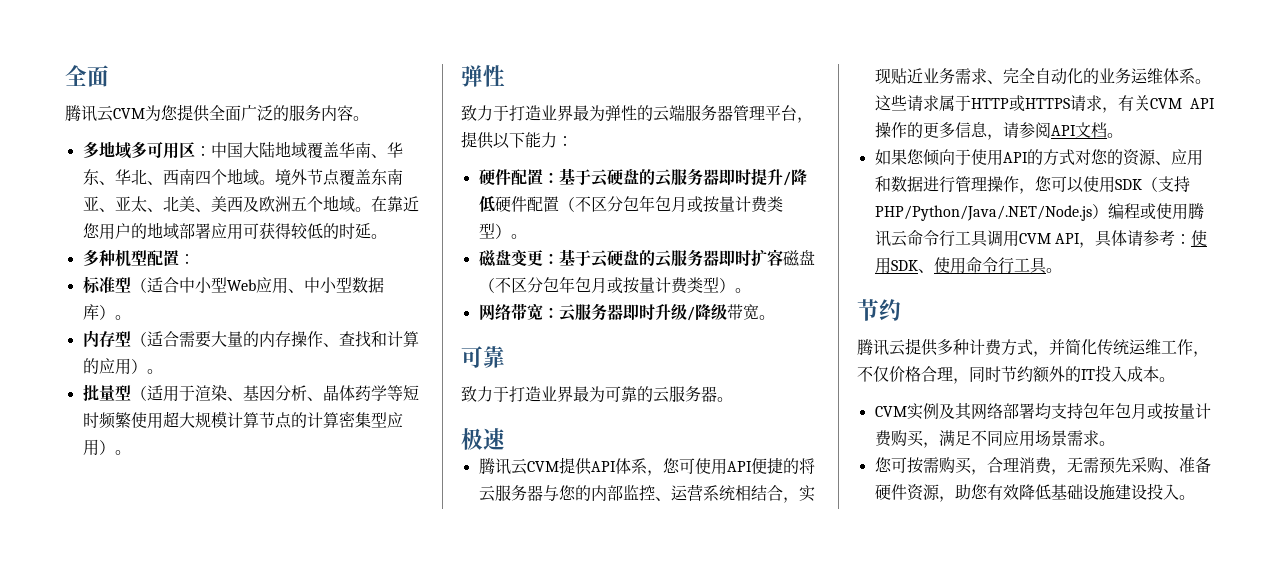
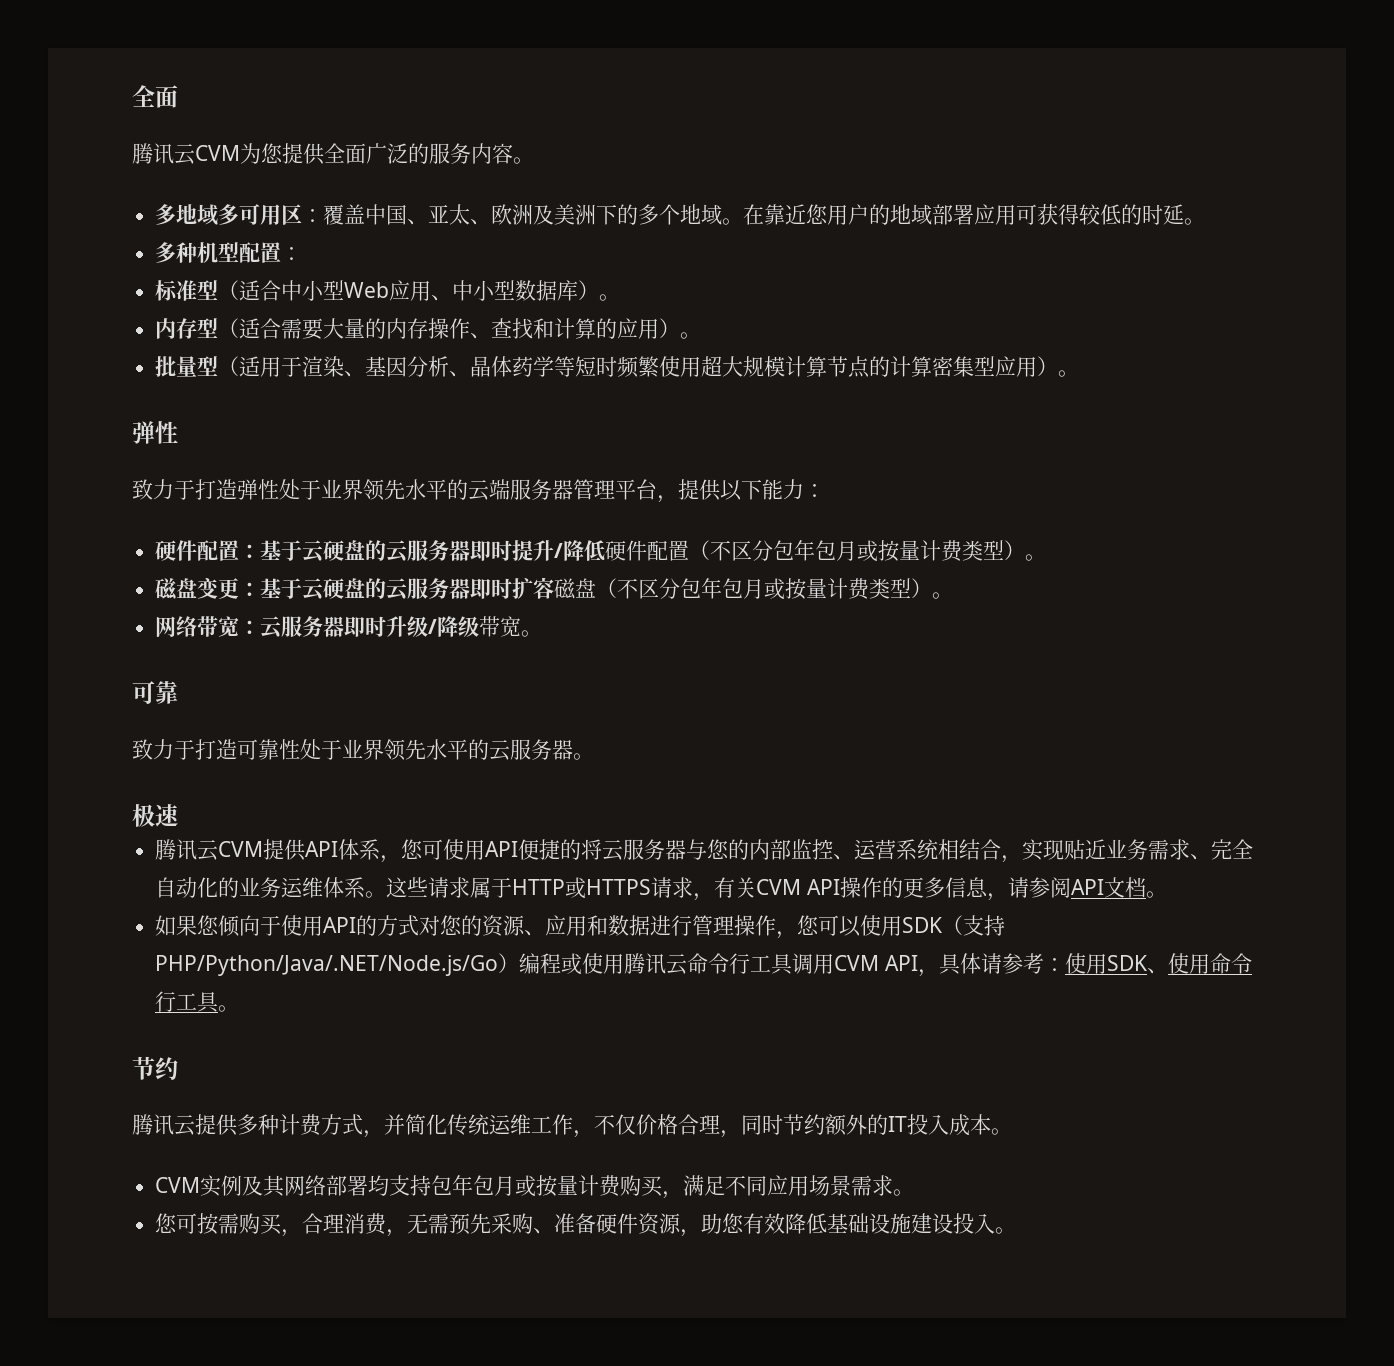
- 多地域多可用区：中国大陆地域覆盖华南、华东、华北、西南四个地域。境外节点覆盖东南亚、亚太、北美、美西及欧洲五个地域。
+ 多地域多可用区：覆盖中国、亚太、欧洲及美洲下的多个地域。
- 致力于打造业界最为弹性的云端服务器管理平台，提供以下能力：
+ 致力于打造弹性处于业界领先水平的云端服务器管理平台，提供以下能力：
- 致力于打造业界最为可靠的云服务器。
+ 致力于打造可靠性处于业界领先水平的云服务器。
- 如果您倾向于使用API的方式对您的资源、应用和数据进行管理操作，您可以使用SDK（支持PHP/Python/Java/.NET/Node.js）编程或使用腾讯云命令行工具调用CVM API，具体请参考：使用SDK、使用命令行工具。
+ 如果您倾向于使用API的方式对您的资源、应用和数据进行管理操作，您可以使用SDK（支持PHP/Python/Java/.NET/Node.js/Go）编程或使用腾讯云命令行工具调用CVM API，具体请参考：使用SDK、使用命令行工具。

